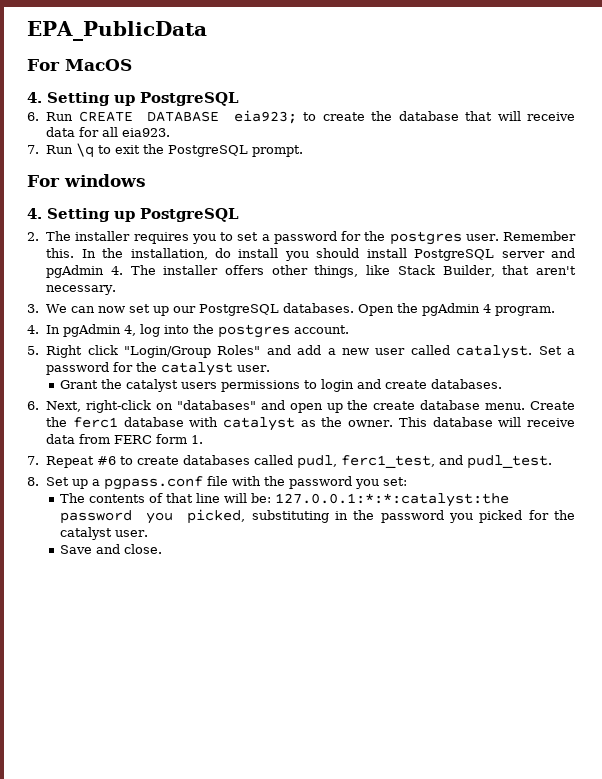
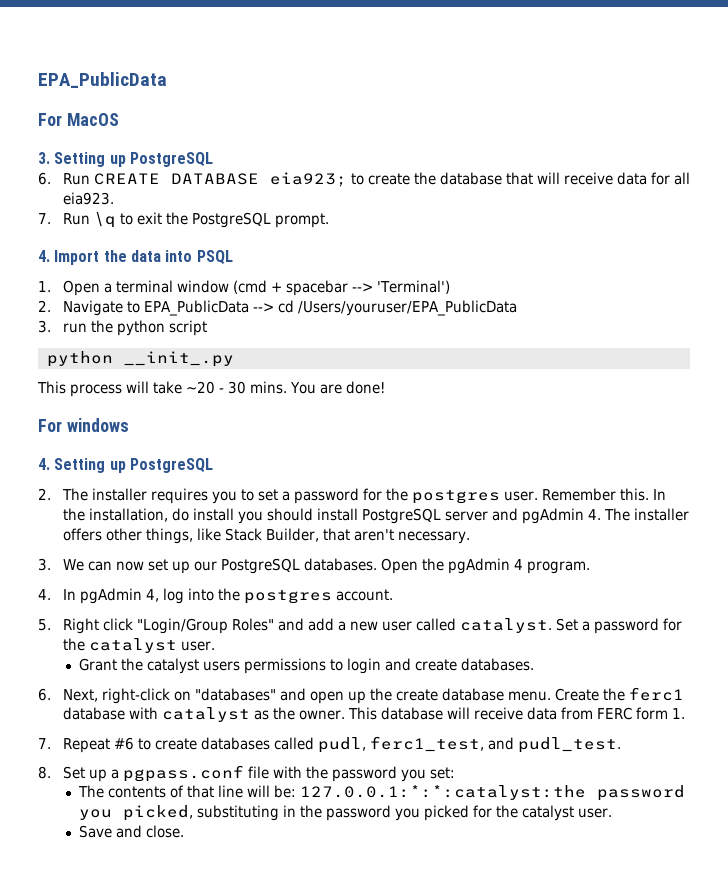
  For MacOS
- 4. Setting up PostgreSQL
+ 3. Setting up PostgreSQL
+ 4. Import the data into PSQL
+ 1. Open a terminal window (cmd + spacebar --> 'Terminal')
+ 2. Navigate to EPA_PublicData --> cd /Users/youruser/EPA_PublicData
+ 3. run the python script
+ python __init_.py
+ This process will take ~20 - 30 mins. You are done!

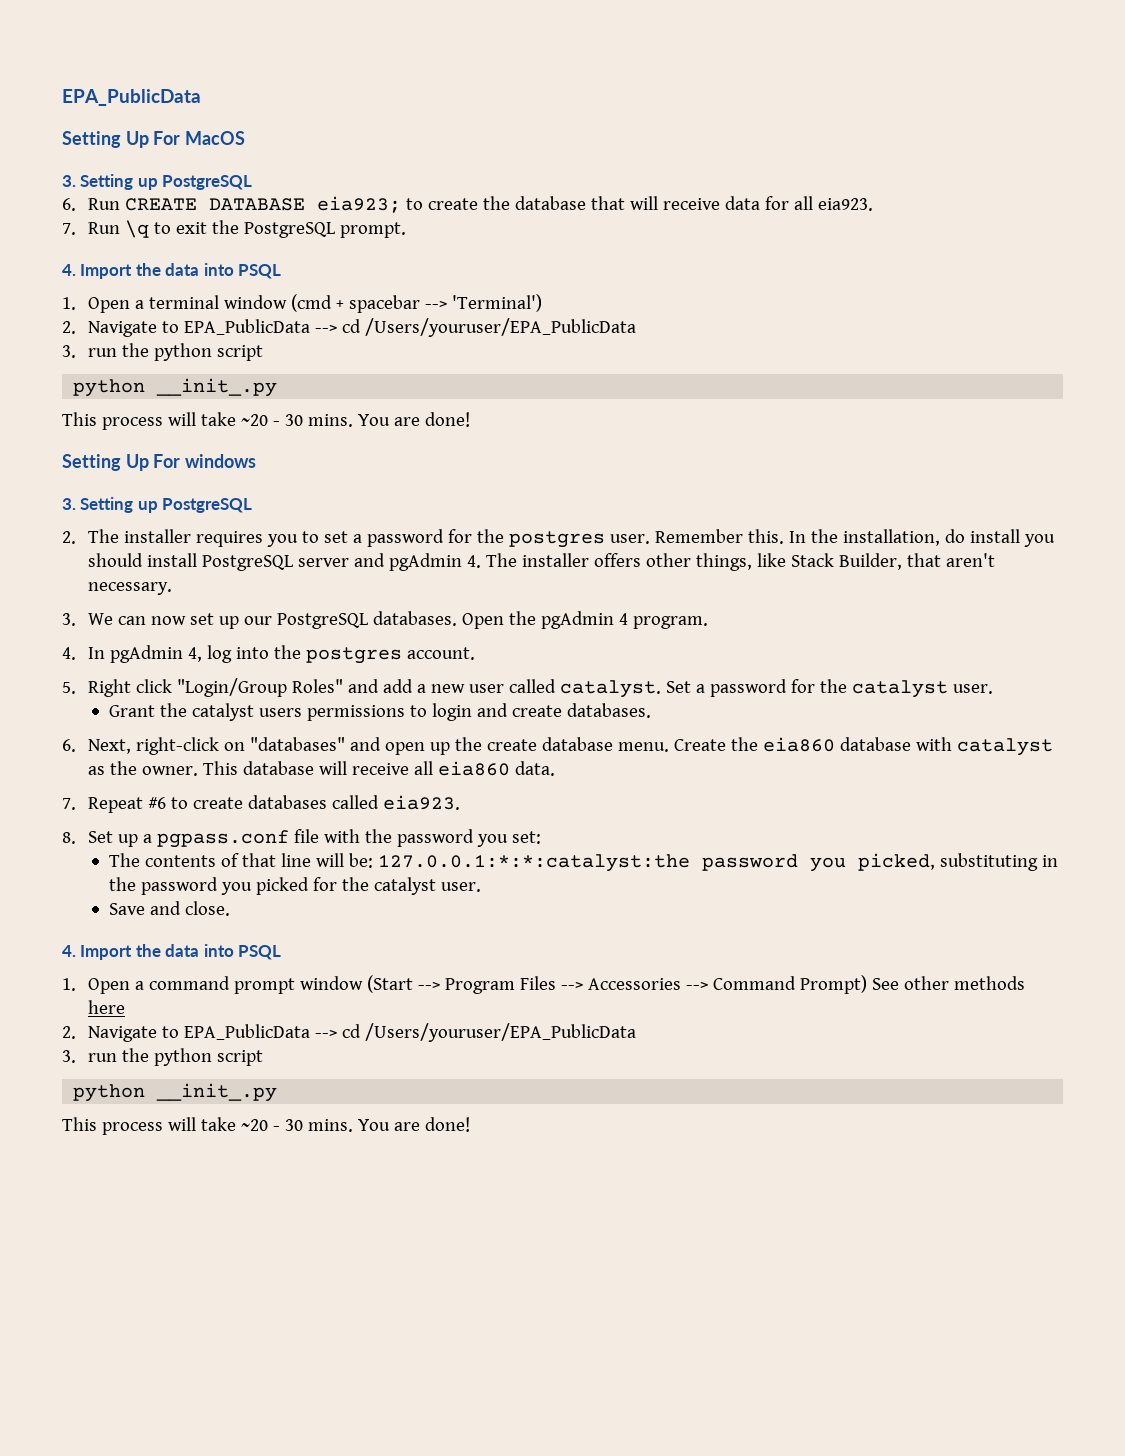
- For MacOS
+ Setting Up For MacOS
- For windows
- 4. Setting up PostgreSQL
+ Setting Up For windows
+ 3. Setting up PostgreSQL
- Create the ferc1 database with catalyst as the owner.
+ Create the eia860 database with catalyst as the owner.
- This database will receive data from FERC form 1.
+ This database will receive all eia860 data.
- 7. Repeat #6 to create databases called pudl, ferc1_test, and pudl_test.
+ 7. Repeat #6 to create databases called eia923.
  Save and close.
+ 4. Import the data into PSQL
+ 1. Open a command prompt window (Start --> Program Files --> Accessories --> Command Prompt) See other methods here
+ 2. Navigate to EPA_PublicData --> cd /Users/youruser/EPA_PublicData
+ 3. run the python script
+ python __init_.py
+ This process will take ~20 - 30 mins. You are done!

